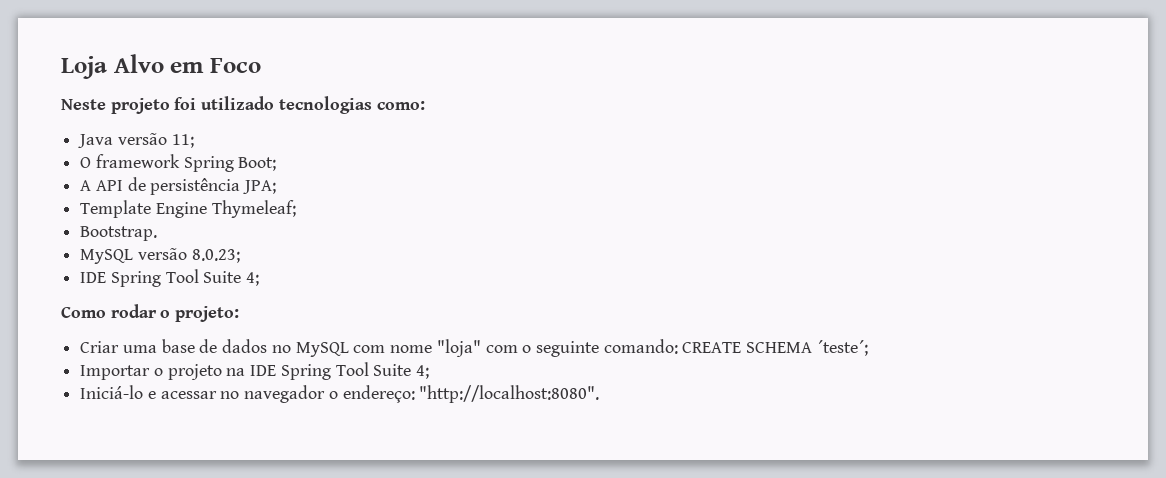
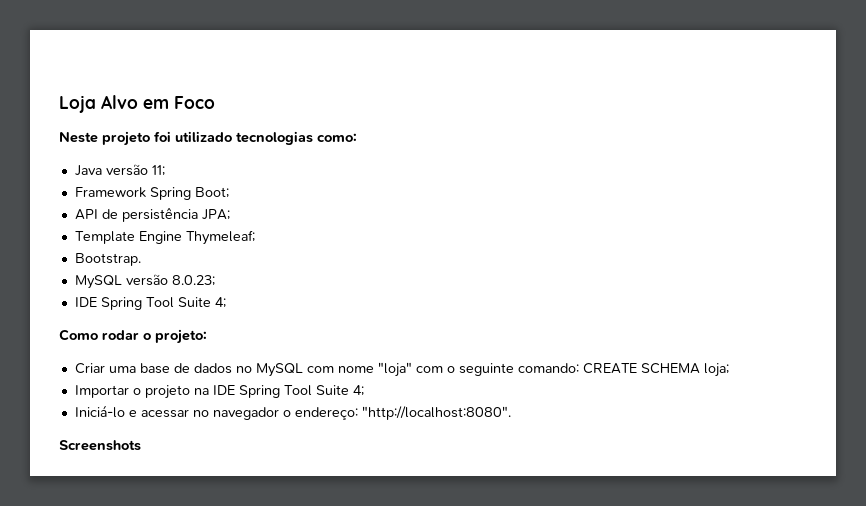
- O framework Spring Boot;
+ Framework Spring Boot;
- A API de persistência JPA;
+ API de persistência JPA;
- Criar uma base de dados no MySQL com nome "loja" com o seguinte comando: CREATE SCHEMA ´teste´;
+ Criar uma base de dados no MySQL com nome "loja" com o seguinte comando: CREATE SCHEMA loja;
+ Screenshots

